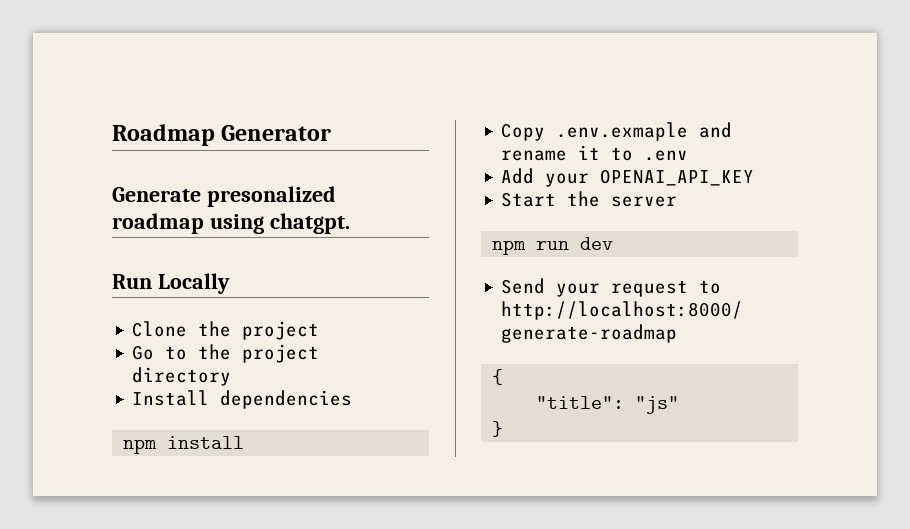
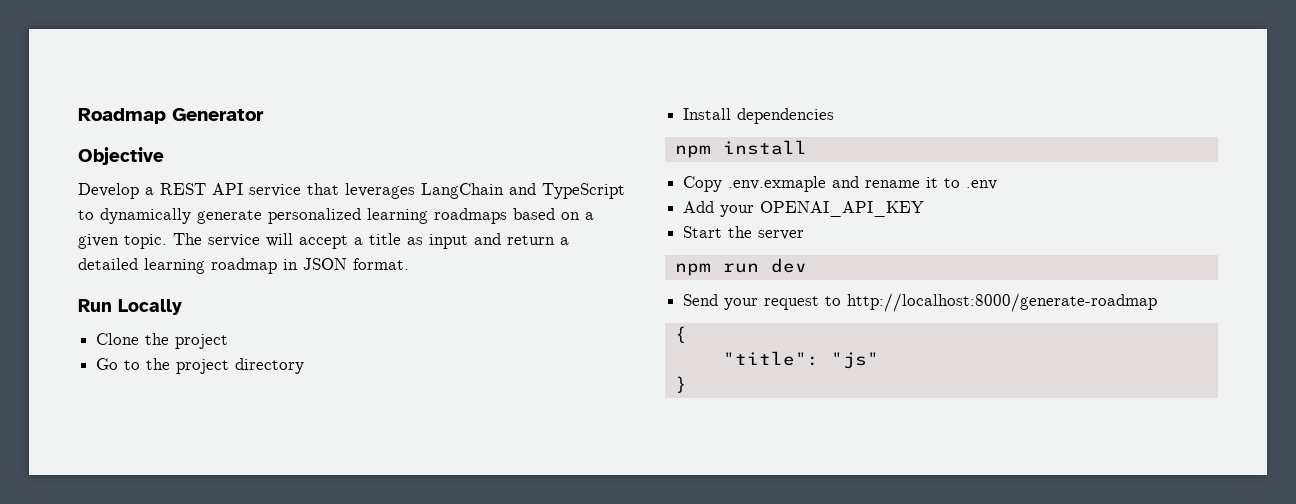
- Generate presonalized roadmap using chatgpt.
+ Objective
+ Develop a REST API service that leverages LangChain and TypeScript to dynamically generate personalized learning roadmaps based on a given topic. The service will accept a title as input and return a detailed learning roadmap in JSON format.

